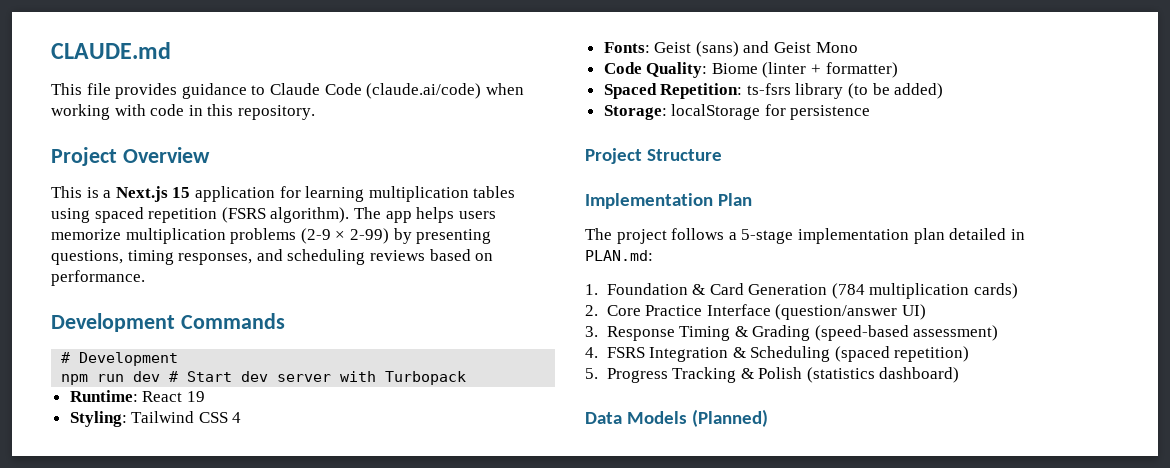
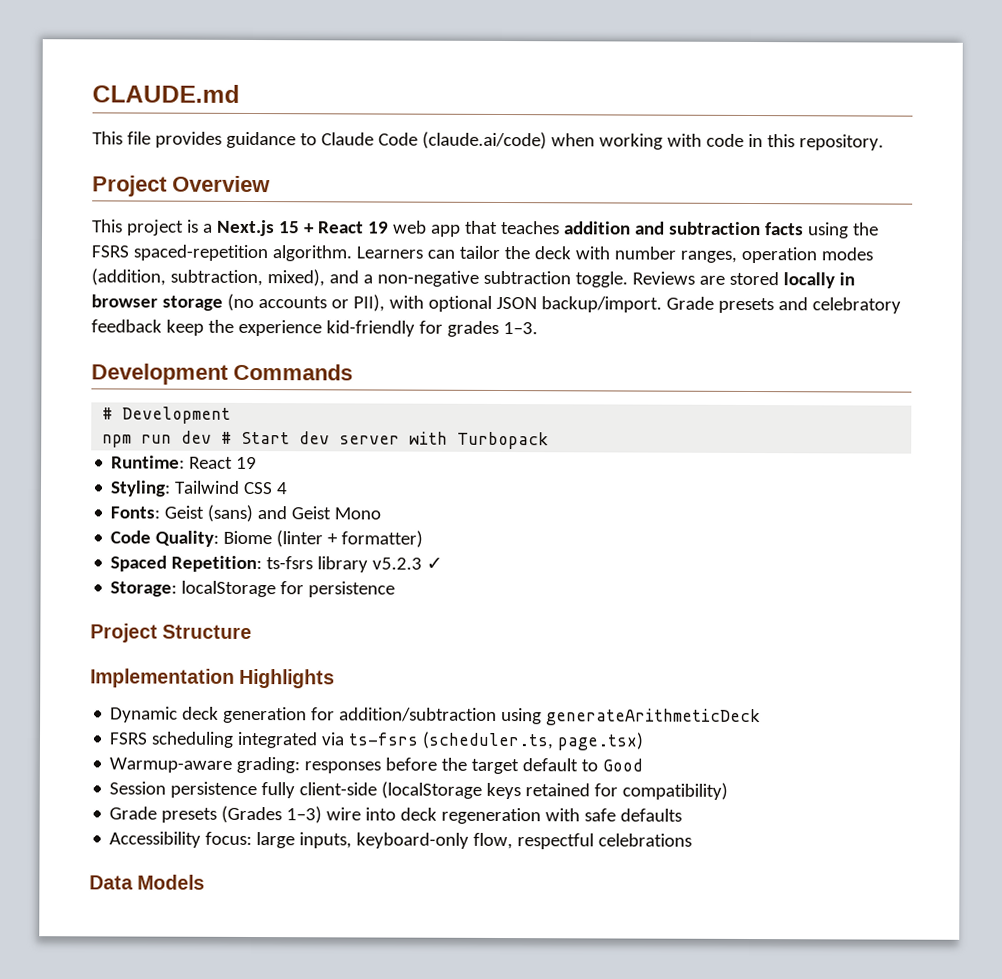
- This is a Next.js 15 application for learning multiplication tables using spaced repetition (FSRS algorithm). The app helps users memorize multiplication problems (2-9 × 2-99) by presenting questions, timing responses, and scheduling reviews based on performance.
+ This project is a Next.js 15 + React 19 web app that teaches addition and subtraction facts using the FSRS spaced-repetition algorithm. Learners can tailor the deck with number ranges, operation modes (addition, subtraction, mixed), and a non-negative subtraction toggle. Reviews are stored locally in browser storage (no accounts or PII), with optional JSON backup/import. Grade presets and celebratory feedback keep the experience kid-friendly for grades 1–3.
- Spaced Repetition: ts-fsrs library (to be added)
+ Spaced Repetition: ts-fsrs library v5.2.3 ✓
- Implementation Plan
- The project follows a 5-stage implementation plan detailed in PLAN.md:
- 1. Foundation & Card Generation (784 multiplication cards)
- 2. Core Practice Interface (question/answer UI)
- 3. Response Timing & Grading (speed-based assessment)
- 4. FSRS Integration & Scheduling (spaced repetition)
- 5. Progress Tracking & Polish (statistics dashboard)
+ Implementation Highlights
+ Dynamic deck generation for addition/subtraction using generateArithmeticDeck
+ FSRS scheduling integrated via ts-fsrs (scheduler.ts, page.tsx)
+ Warmup-aware grading: responses before the target default to Good
+ Session persistence fully client-side (localStorage keys retained for compatibility)
+ Grade presets (Grades 1–3) wire into deck regeneration with safe defaults
+ Accessibility focus: large inputs, keyboard-only flow, respectful celebrations
- Data Models (Planned)
+ Data Models

